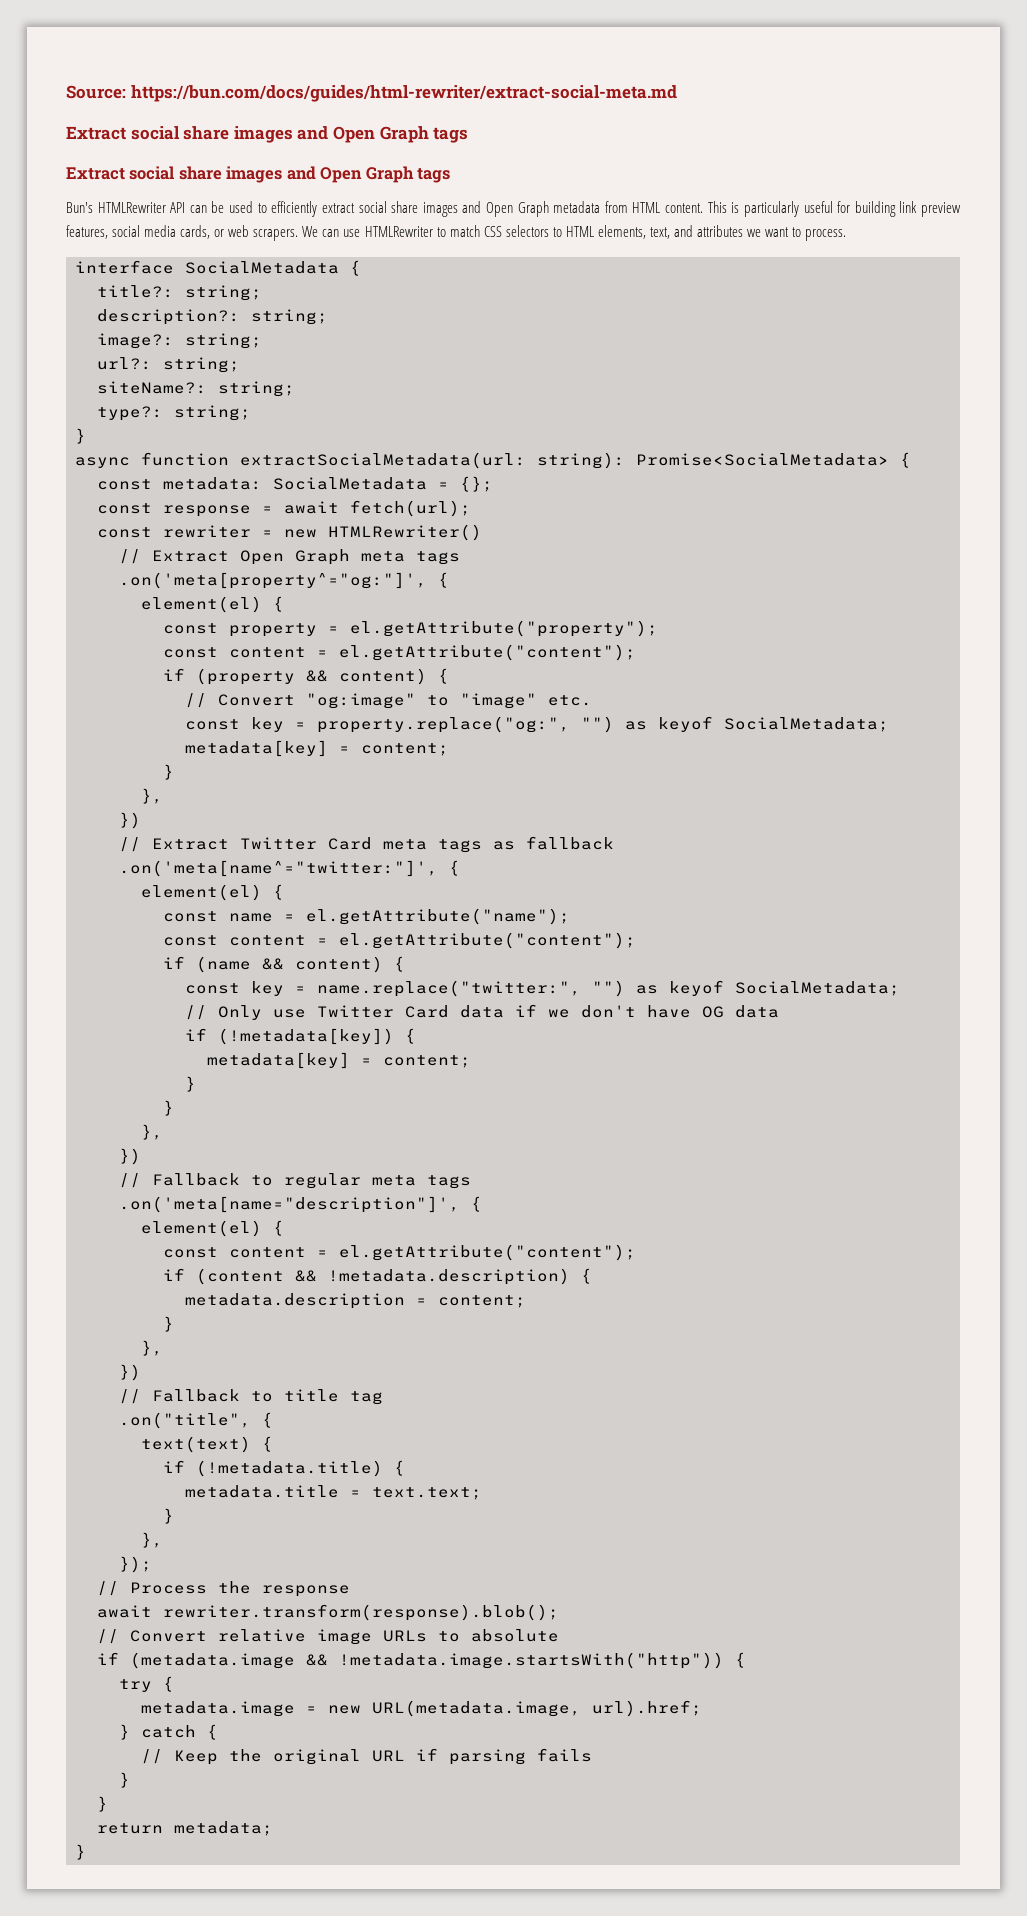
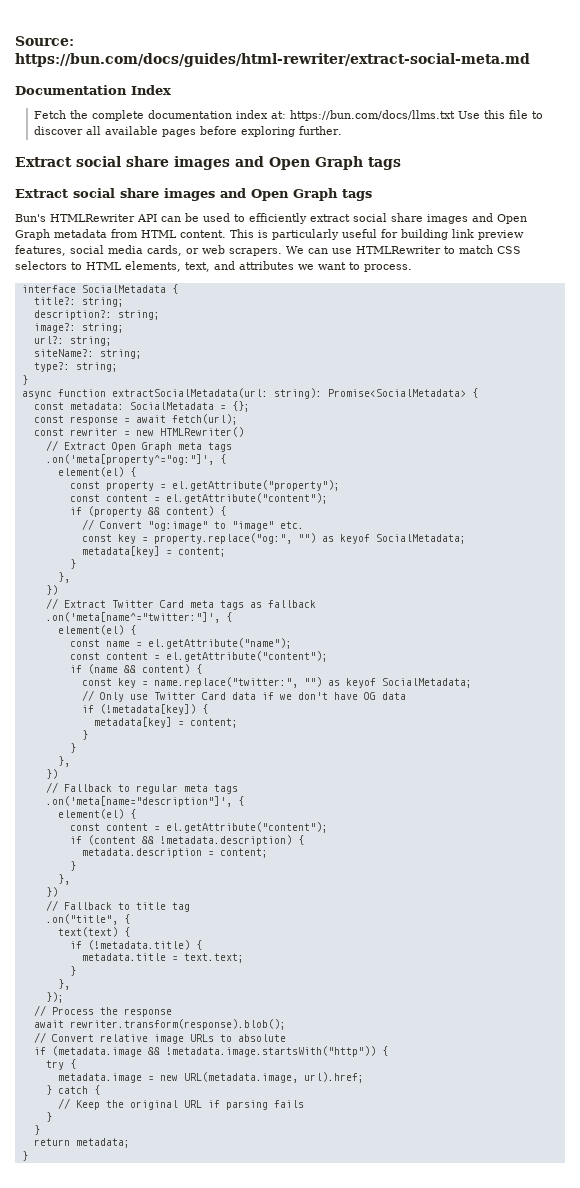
+ Documentation Index
+ Fetch the complete documentation index at: https://bun.com/docs/llms.txt Use this file to discover all available pages before exploring further.

